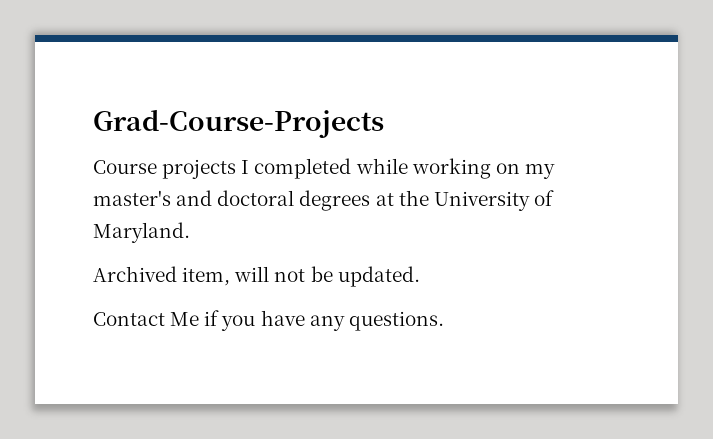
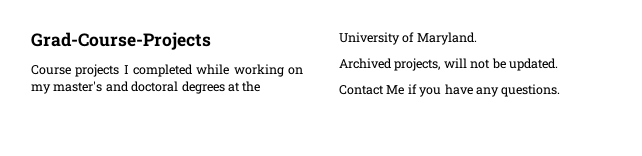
- Archived item, will not be updated.
+ Archived projects, will not be updated.

